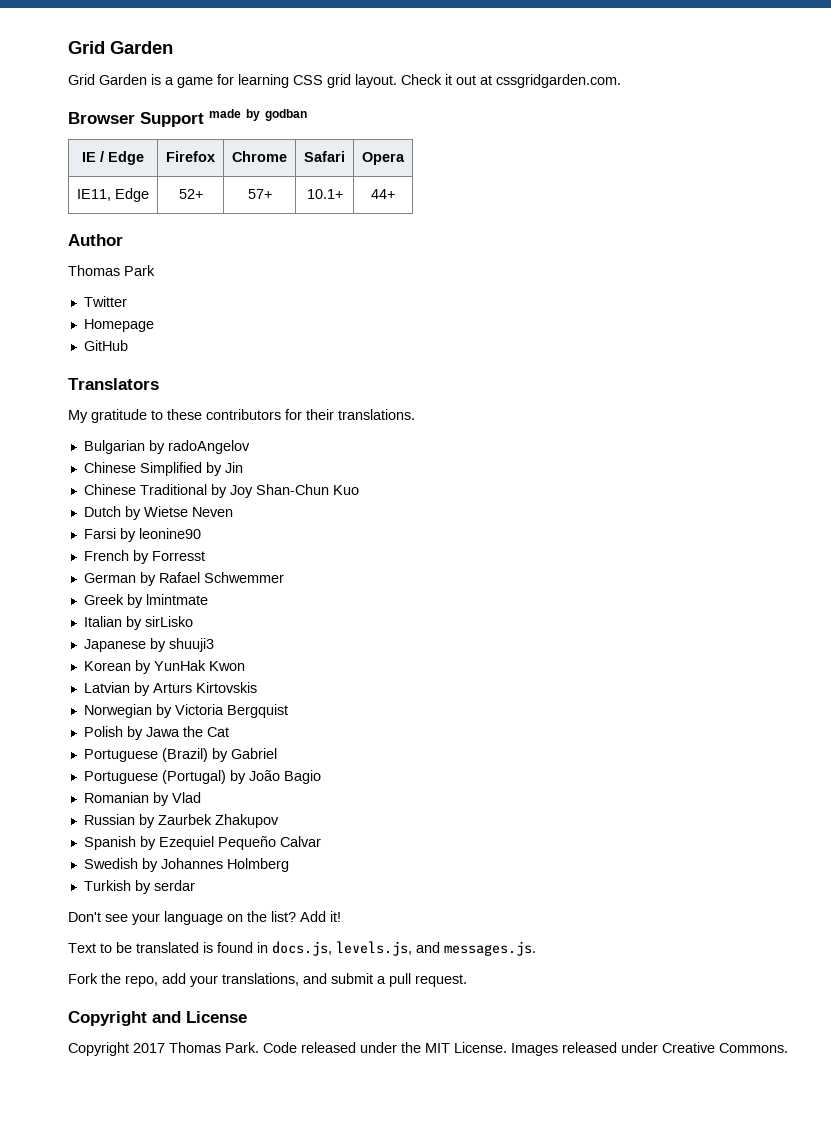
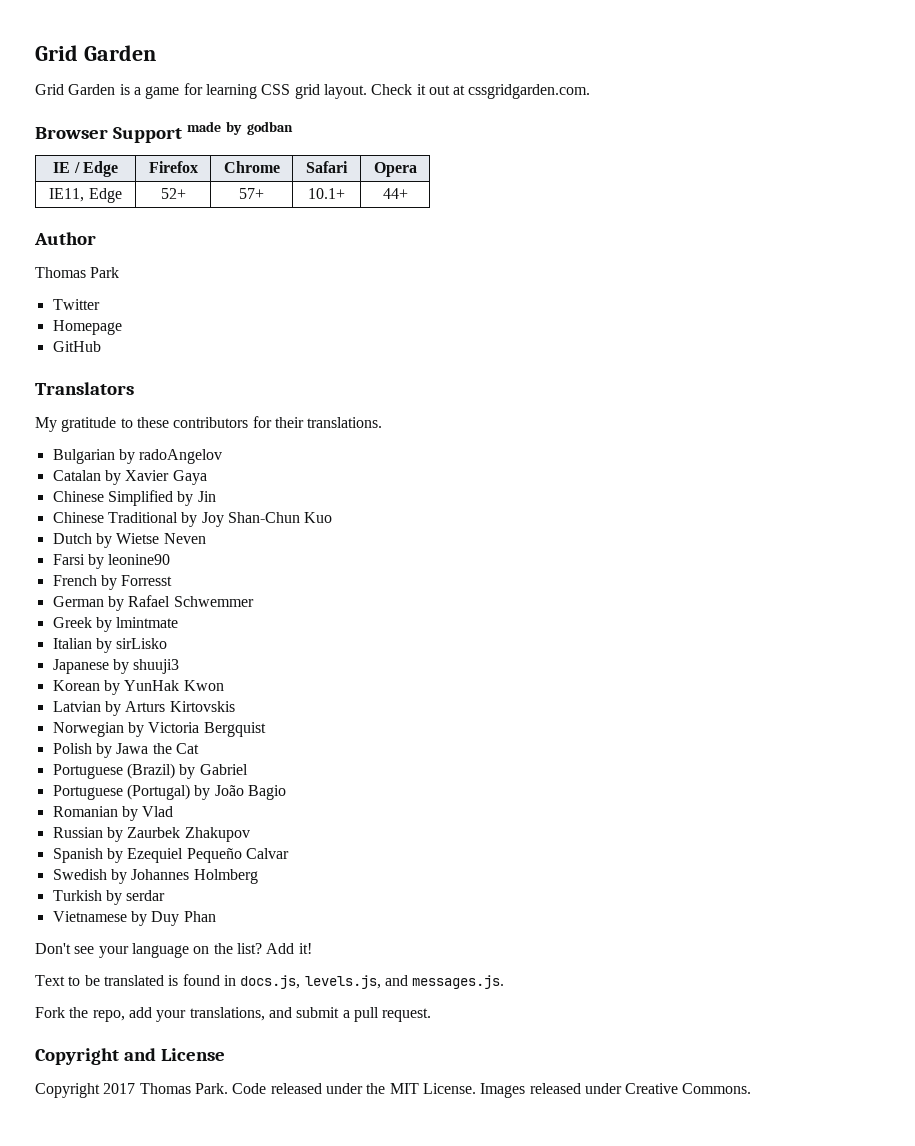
+ Catalan by Xavier Gaya
+ Vietnamese by Duy Phan

